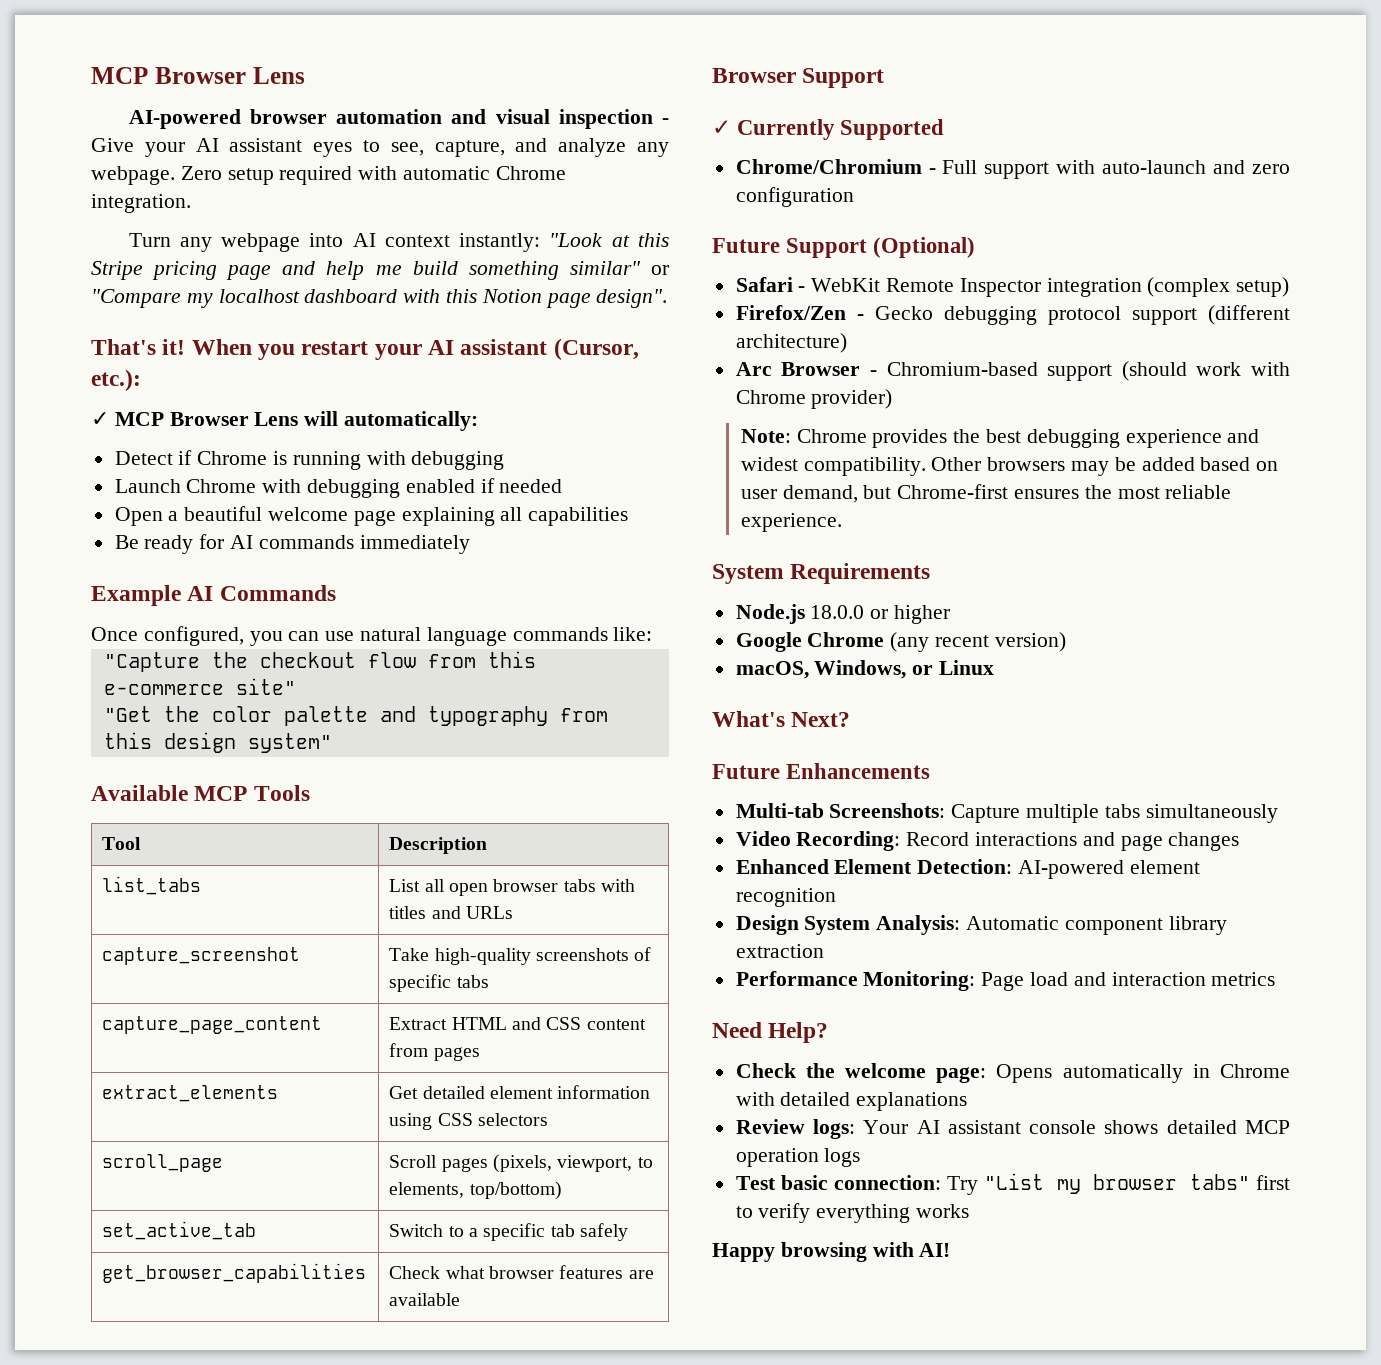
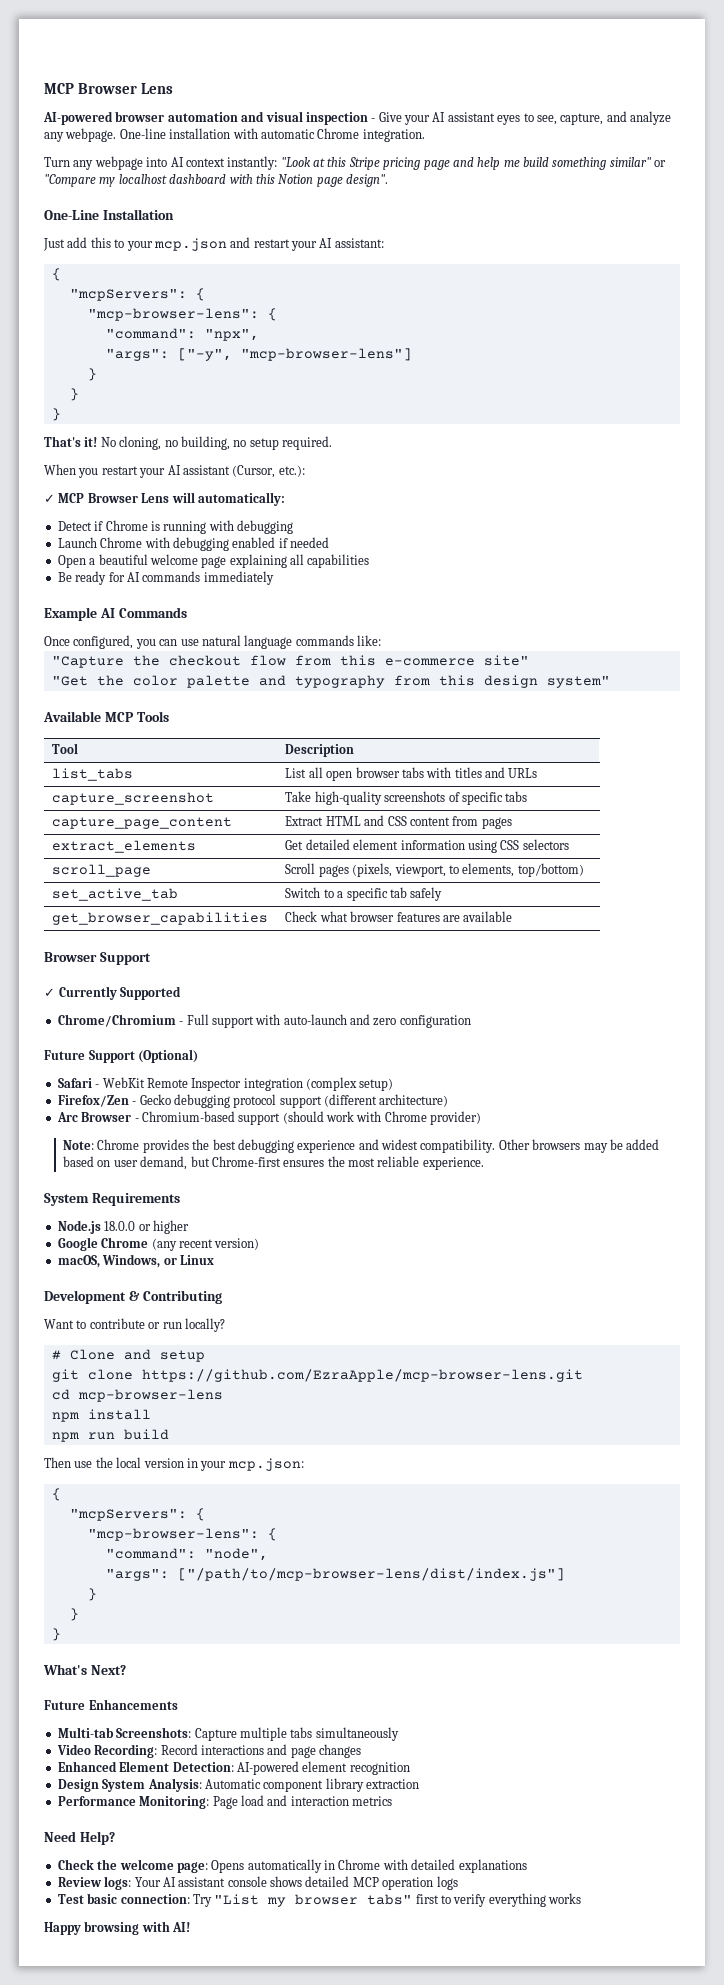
- Zero setup required with automatic Chrome integration.
+ One-line installation with automatic Chrome integration.
- That's it! When you restart your AI assistant (Cursor, etc.):
+ One-Line Installation
+ Just add this to your mcp.json and restart your AI assistant:
+ {
+ "mcpServers": {
+ "mcp-browser-lens": {
+ "command": "npx",
+ "args": ["-y", "mcp-browser-lens"]
+ }
+ }
+ }
+ That's it! No cloning, no building, no setup required.
+ When you restart your AI assistant (Cursor, etc.):
+ Development & Contributing
+ Want to contribute or run locally?
+ # Clone and setup
+ git clone https://github.com/EzraApple/mcp-browser-lens.git
+ cd mcp-browser-lens
+ npm install
+ npm run build
+ Then use the local version in your mcp.json:
+ {
+ "mcpServers": {
+ "mcp-browser-lens": {
+ "command": "node",
+ "args": ["/path/to/mcp-browser-lens/dist/index.js"]
+ }
+ }
+ }

